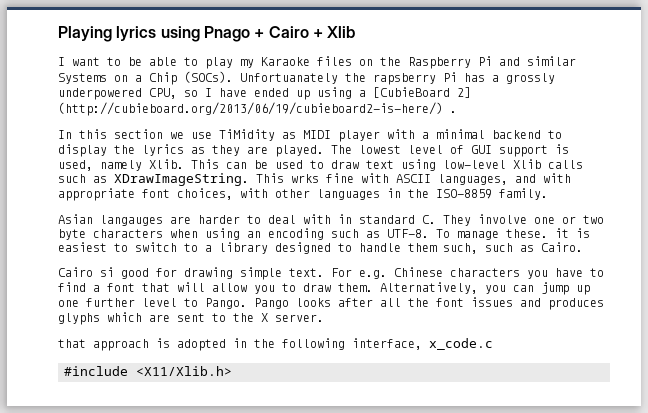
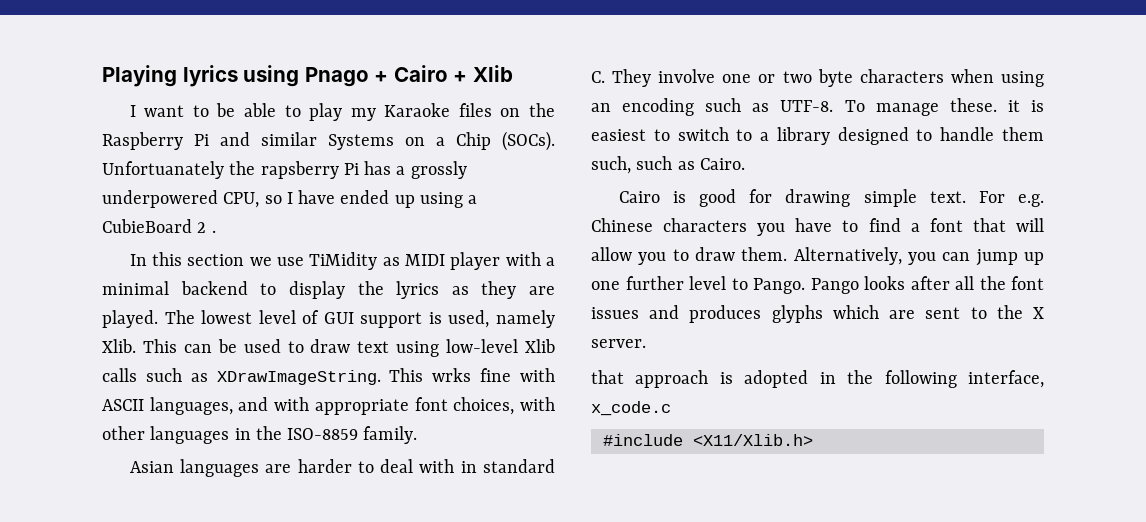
- Unfortuanately the rapsberry Pi has a grossly underpowered CPU, so I have ended up using a [CubieBoard 2] (http://cubieboard.org/2013/06/19/cubieboard2-is-here/) .
+ Unfortuanately the rapsberry Pi has a grossly underpowered CPU, so I have ended up using a CubieBoard 2 .
- Asian langauges are harder to deal with in standard C. They involve one or two byte characters when using an encoding such as UTF-8.
+ Asian languages are harder to deal with in standard C. They involve one or two byte characters when using an encoding such as UTF-8.
- Cairo si good for drawing simple text.
+ Cairo is good for drawing simple text.

